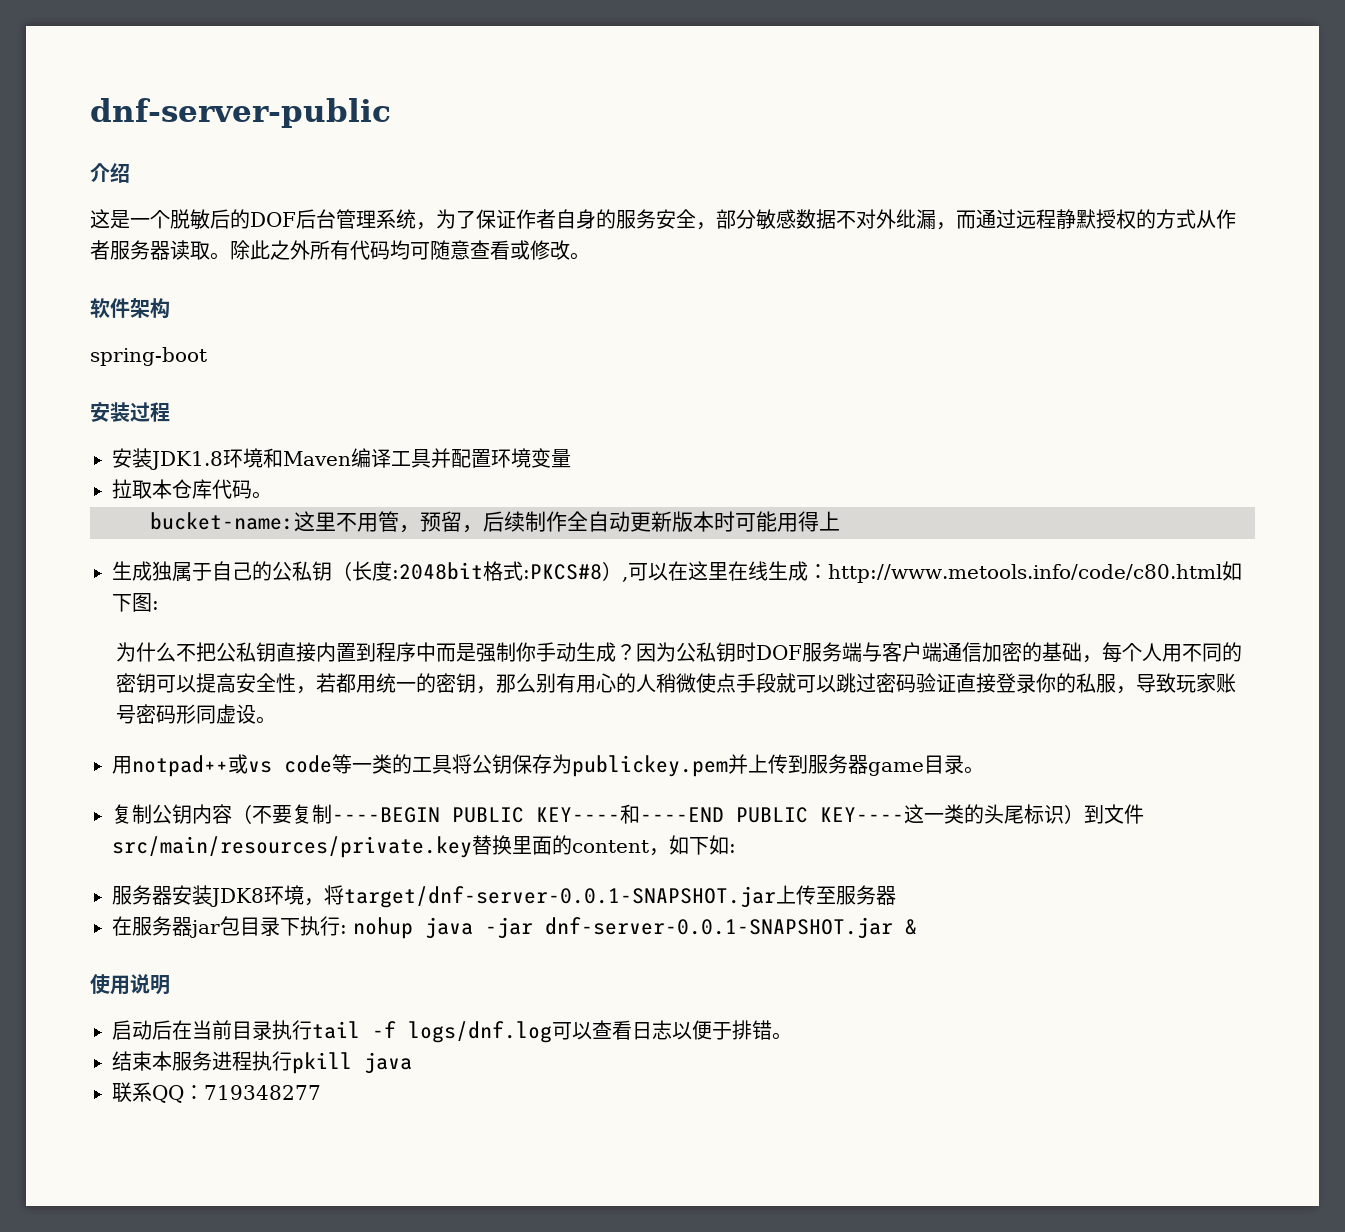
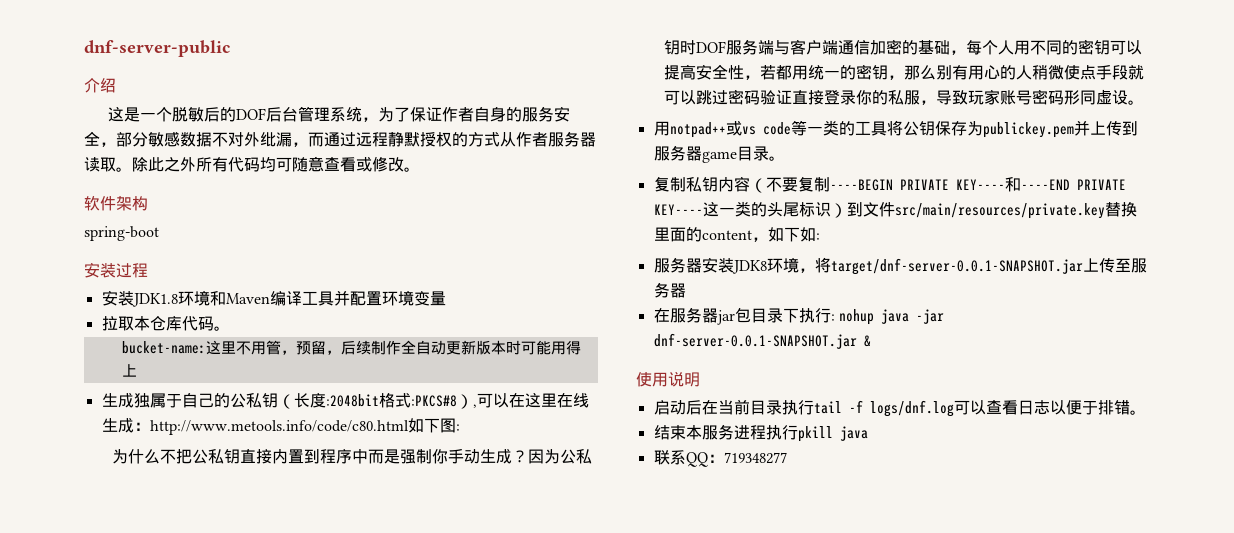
- 复制公钥内容（不要复制----BEGIN PUBLIC KEY----和----END PUBLIC KEY----这一类的头尾标识）到文件src/main/resources/private.key替换里面的content，如下如:
+ 复制私钥内容（不要复制----BEGIN PRIVATE KEY----和----END PRIVATE KEY----这一类的头尾标识）到文件src/main/resources/private.key替换里面的content，如下如:

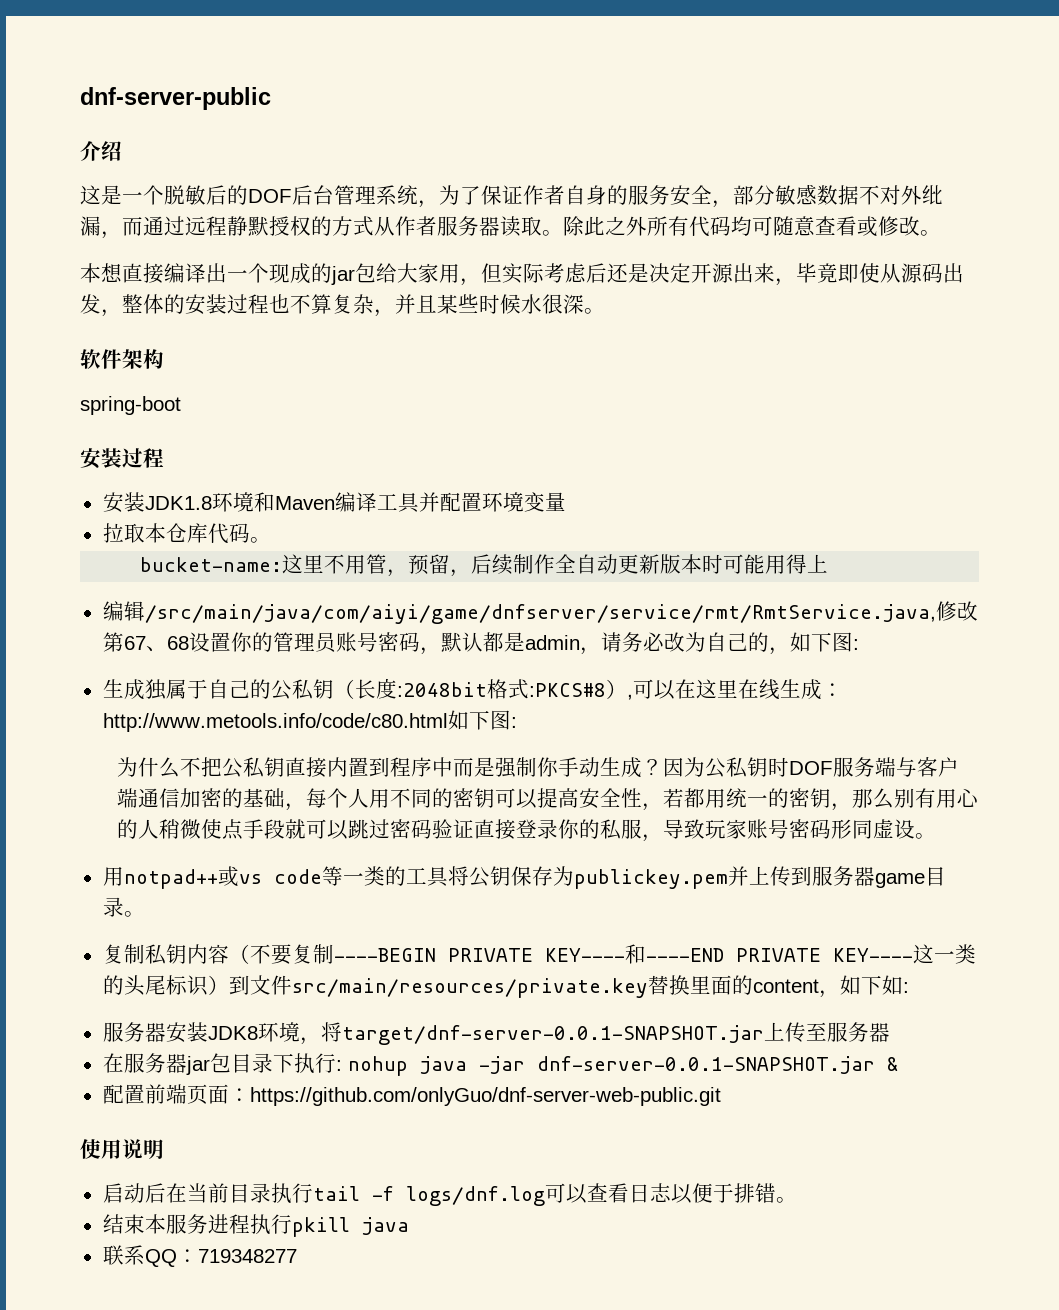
+ 本想直接编译出一个现成的jar包给大家用，但实际考虑后还是决定开源出来，毕竟即使从源码出发，整体的安装过程也不算复杂，并且某些时候水很深。
+ 编辑/src/main/java/com/aiyi/game/dnfserver/service/rmt/RmtService.java,修改第67、68设置你的管理员账号密码，默认都是admin，请务必改为自己的，如下图:
+ 配置前端页面：https://github.com/onlyGuo/dnf-server-web-public.git

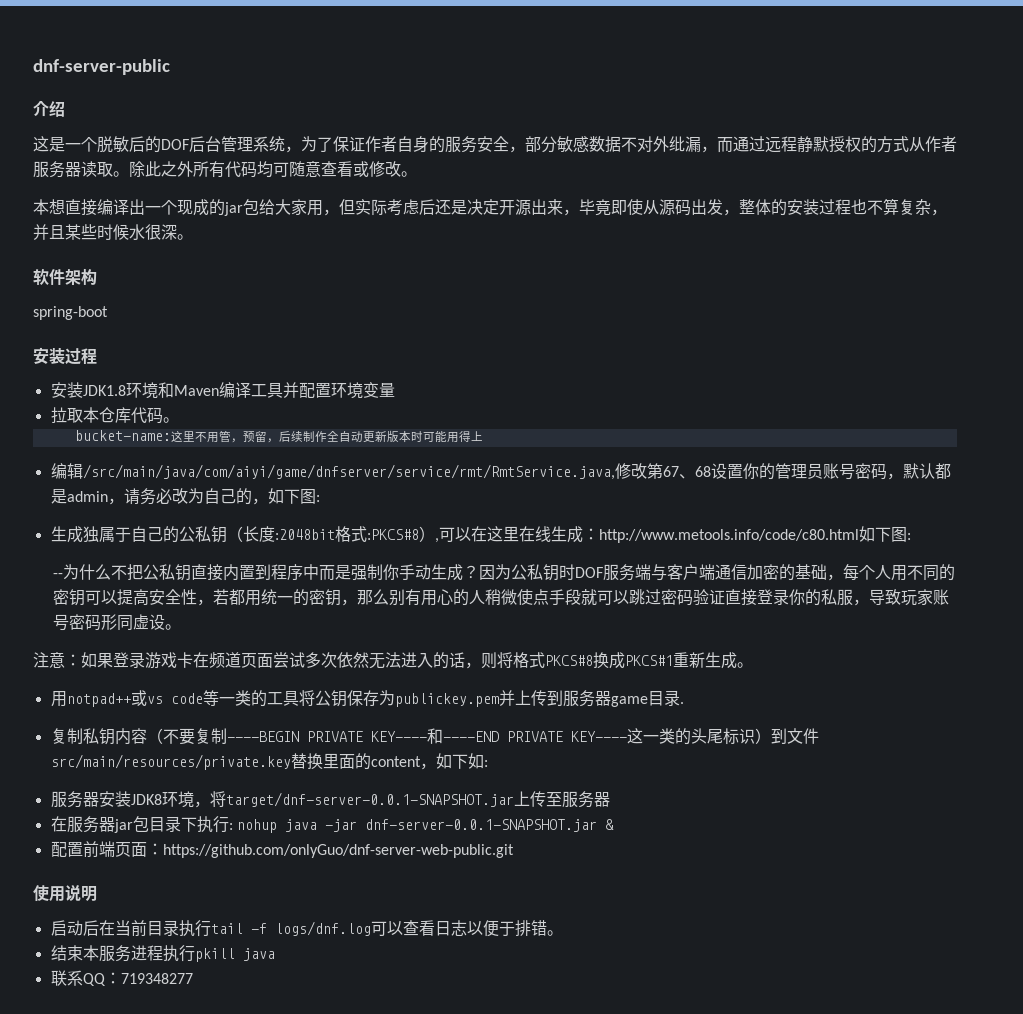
- 为什么不把公私钥直接内置到程序中而是强制你手动生成？
+ --为什么不把公私钥直接内置到程序中而是强制你手动生成？
+ 注意：如果登录游戏卡在频道页面尝试多次依然无法进入的话，则将格式PKCS#8换成PKCS#1重新生成。
- 用notpad++或vs code等一类的工具将公钥保存为publickey.pem并上传到服务器game目录。
+ 用notpad++或vs code等一类的工具将公钥保存为publickey.pem并上传到服务器game目录.

